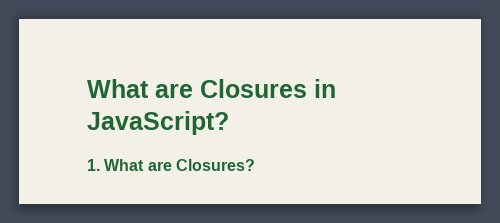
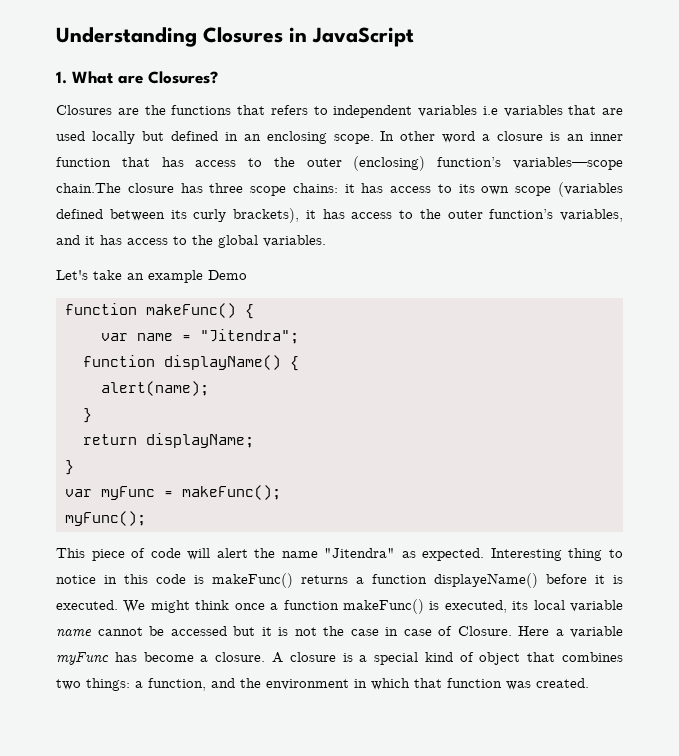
- What are Closures in JavaScript?
+ Understanding Closures in JavaScript
+ Closures are the functions that refers to independent variables i.e variables that are used locally but defined in an enclosing scope. In other word a closure is an inner function that has access to the outer (enclosing) function’s variables—scope chain.The closure has three scope chains: it has access to its own scope (variables defined between its curly brackets), it has access to the outer function’s variables, and it has access to the global variables.
+ Let's take an example Demo
+ function makeFunc() {
+ var name = "Jitendra";
+ function displayName() {
+ alert(name);
+ }
+ return displayName;
+ }
+ var myFunc = makeFunc();
+ myFunc();
+ This piece of code will alert the name "Jitendra" as expected. Interesting thing to notice in this code is makeFunc() returns a function displayeName() before it is executed. We might think once a function makeFunc() is executed, its local variable name cannot be accessed but it is not the case in case of Closure. Here a variable myFunc has become a closure. A closure is a special kind of object that combines two things: a function, and the environment in which that function was created.

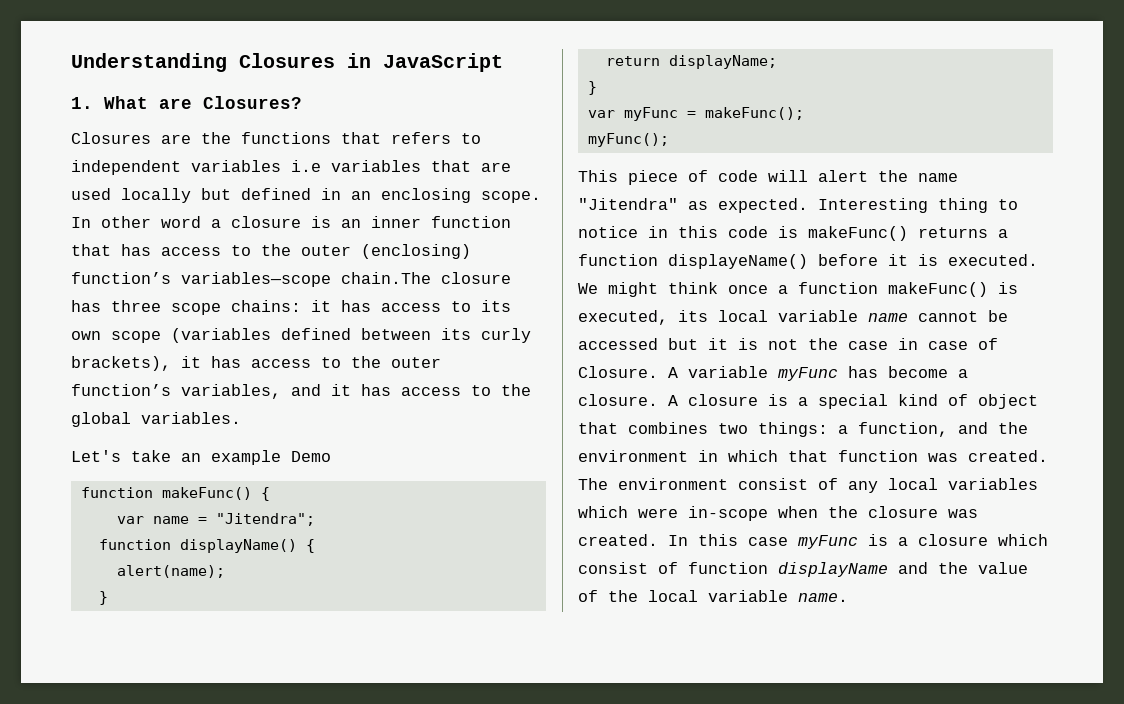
- Here a variable myFunc has become a closure.
+ A variable myFunc has become a closure.
+ The environment consist of any local variables which were in-scope when the closure was created. In this case myFunc is a closure which consist of function displayName and the value of the local variable name.

